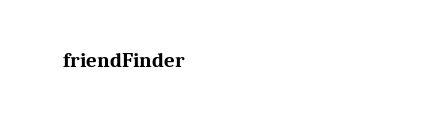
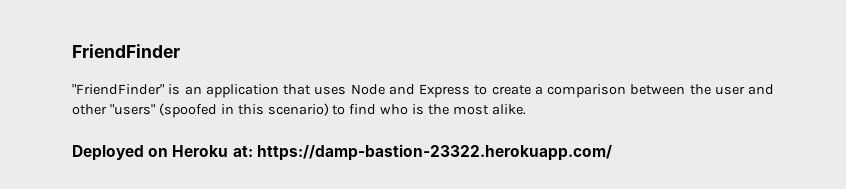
- friendFinder
+ FriendFinder
+ "FriendFinder" is an application that uses Node and Express to create a comparison between the user and other "users" (spoofed in this scenario) to find who is the most alike.
+ Deployed on Heroku at: https://damp-bastion-23322.herokuapp.com/

